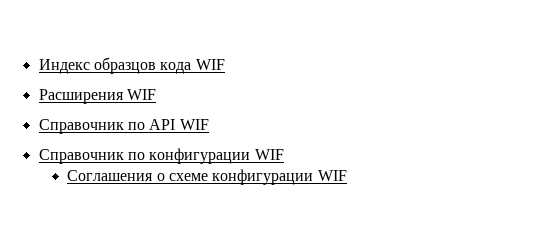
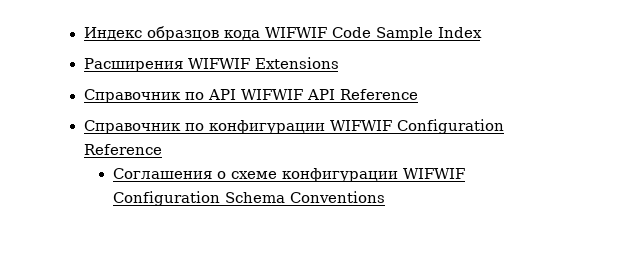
- Индекс образцов кода WIF
+ Индекс образцов кода WIFWIF Code Sample Index
- Расширения WIF
+ Расширения WIFWIF Extensions
- Справочник по API WIF
+ Справочник по API WIFWIF API Reference
- Справочник по конфигурации WIF
+ Справочник по конфигурации WIFWIF Configuration Reference
- Соглашения о схеме конфигурации WIF
+ Соглашения о схеме конфигурации WIFWIF Configuration Schema Conventions

